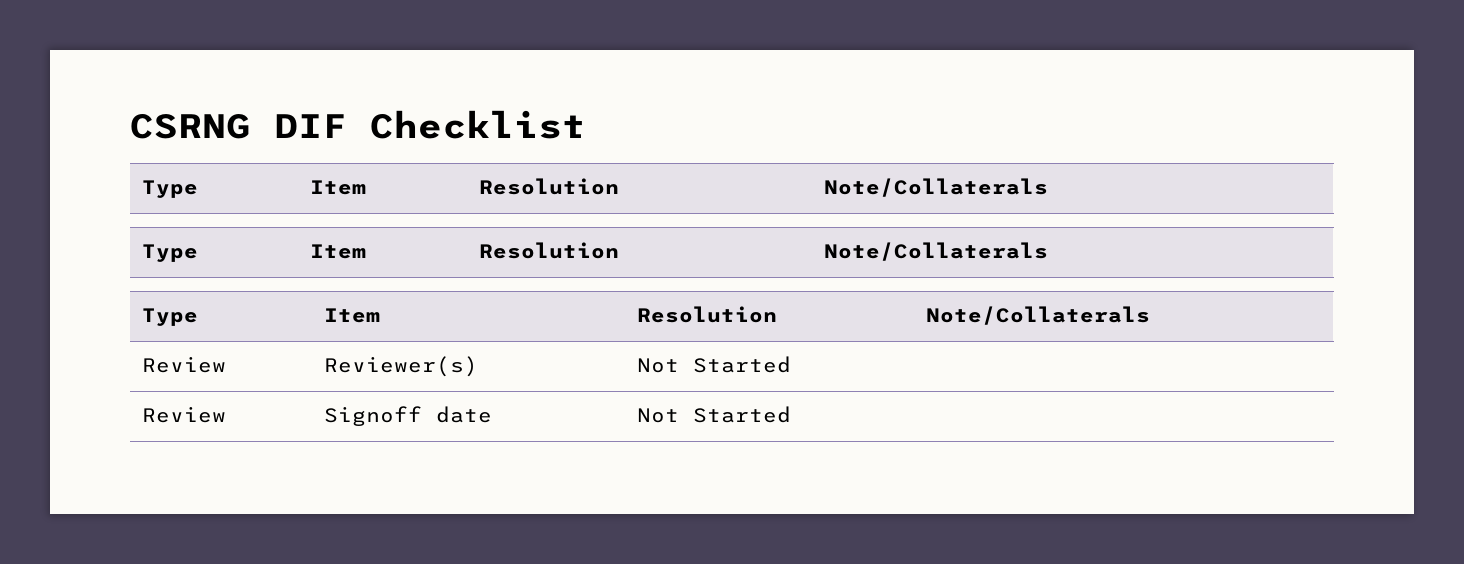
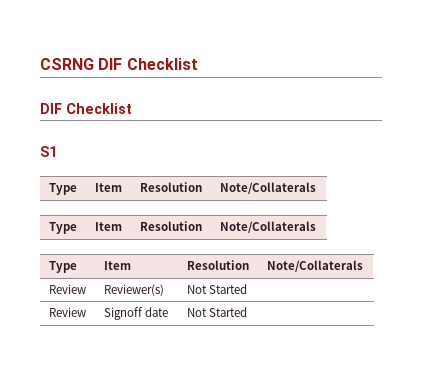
  CSRNG DIF Checklist
+ DIF Checklist
+ S1

